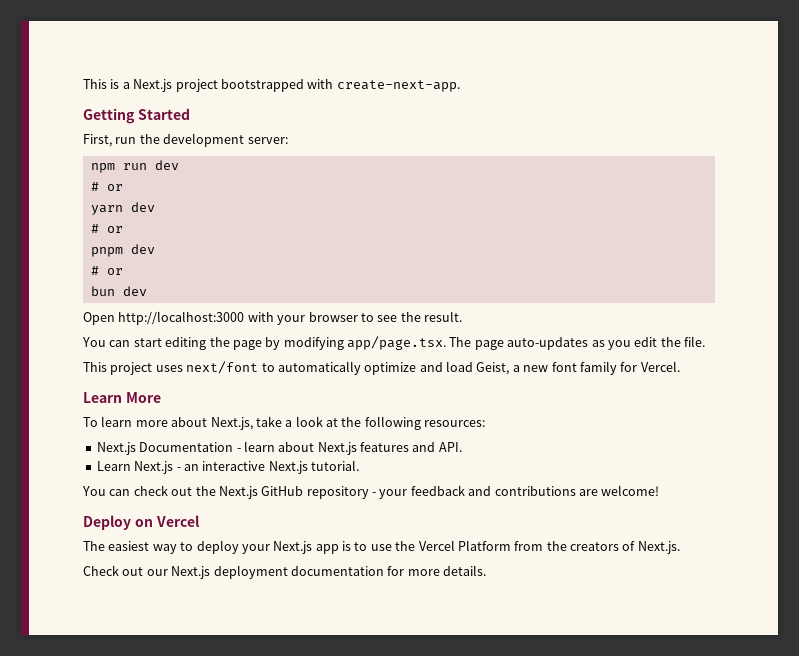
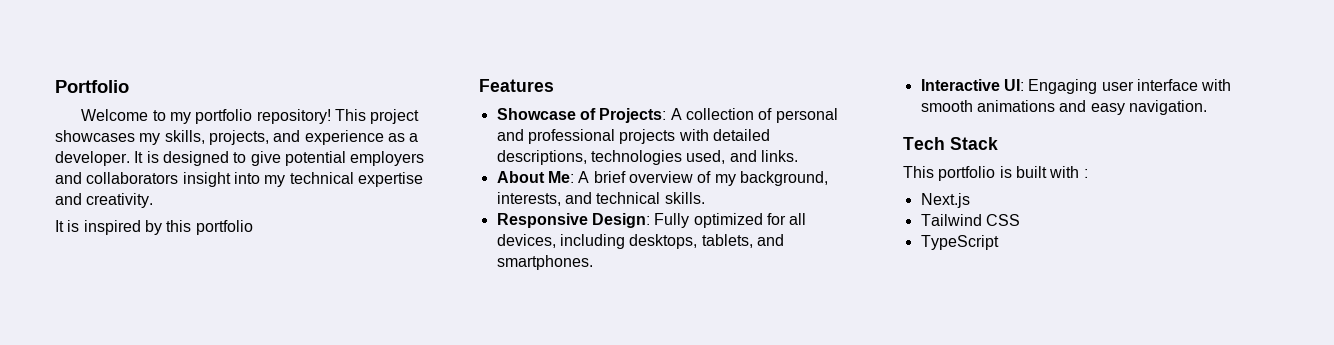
- This is a Next.js project bootstrapped with create-next-app.
- Getting Started
- First, run the development server:
- npm run dev
- # or
- yarn dev
- # or
- pnpm dev
- # or
- bun dev
- Open http://localhost:3000 with your browser to see the result.
- You can start editing the page by modifying app/page.tsx. The page auto-updates as you edit the file.
- This project uses next/font to automatically optimize and load Geist, a new font family for Vercel.
- Learn More
- To learn more about Next.js, take a look at the following resources:
- Next.js Documentation - learn about Next.js features and API.
- Learn Next.js - an interactive Next.js tutorial.
- You can check out the Next.js GitHub repository - your feedback and contributions are welcome!
- Deploy on Vercel
- The easiest way to deploy your Next.js app is to use the Vercel Platform from the creators of Next.js.
- Check out our Next.js deployment documentation for more details.
+ Portfolio
+ Welcome to my portfolio repository! This project showcases my skills, projects, and experience as a developer. It is designed to give potential employers and collaborators insight into my technical expertise and creativity.
+ It is inspired by this portfolio
+ Features
+ Showcase of Projects: A collection of personal and professional projects with detailed descriptions, technologies used, and links.
+ About Me: A brief overview of my background, interests, and technical skills.
+ Responsive Design: Fully optimized for all devices, including desktops, tablets, and smartphones.
+ Interactive UI: Engaging user interface with smooth animations and easy navigation.
+ Tech Stack
+ This portfolio is built with :
+ Next.js
+ Tailwind CSS
+ TypeScript

